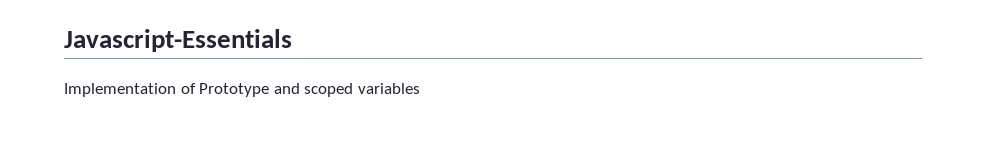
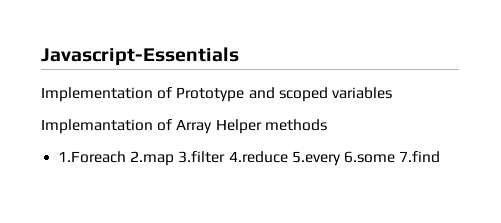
+ Implemantation of Array Helper methods
+ 1.Foreach 2.map 3.filter 4.reduce 5.every 6.some 7.find

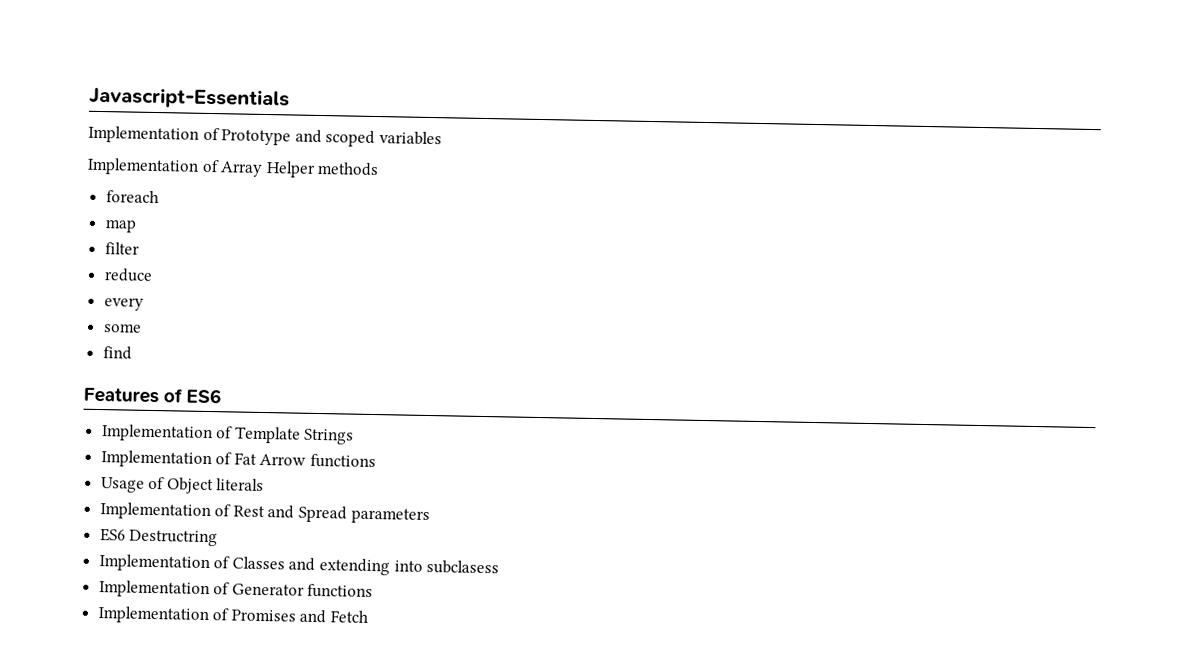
- Implemantation of Array Helper methods
+ Implementation of Array Helper methods
- 1.Foreach 2.map 3.filter 4.reduce 5.every 6.some 7.find
+ foreach
+ map
+ filter
+ reduce
+ every
+ some
+ find
+ Features of ES6
+ Implementation of Template Strings
+ Implementation of Fat Arrow functions
+ Usage of Object literals
+ Implementation of Rest and Spread parameters
+ ES6 Destructring
+ Implementation of Classes and extending into subclasess
+ Implementation of Generator functions
+ Implementation of Promises and Fetch

